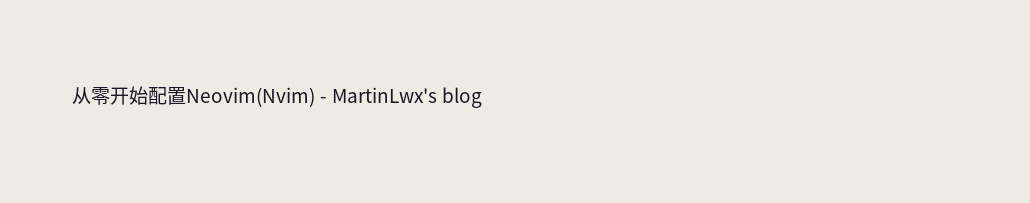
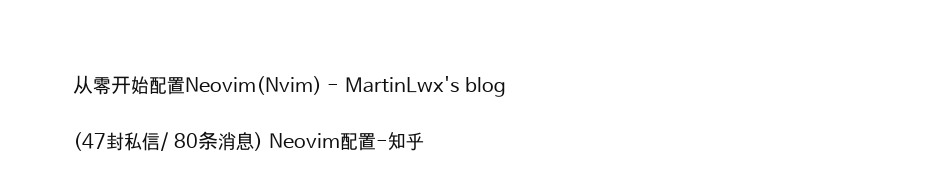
+ (47封私信/ 80条消息) Neovim配置-知乎

